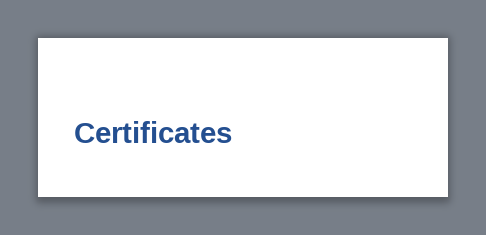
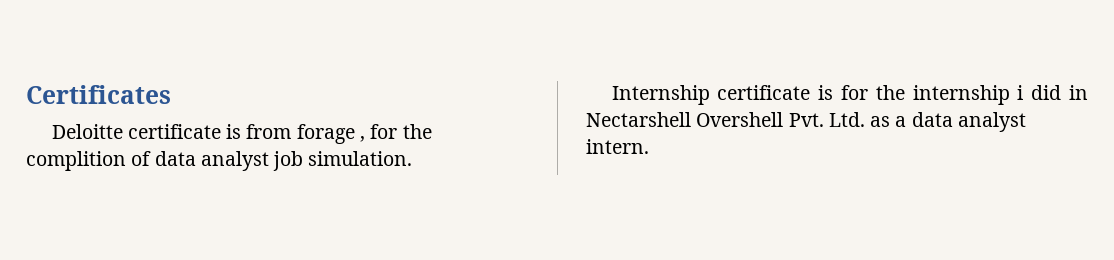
+ Deloitte certificate is from forage , for the complition of data analyst job simulation.
+ Internship certificate is for the internship i did in Nectarshell Overshell Pvt. Ltd. as a data analyst intern.

